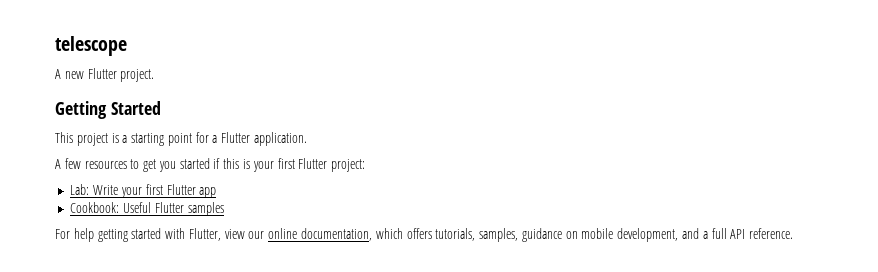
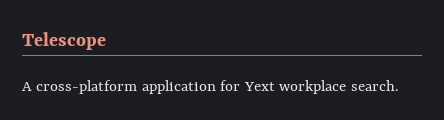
- telescope
- A new Flutter project.
- Getting Started
- This project is a starting point for a Flutter application.
- A few resources to get you started if this is your first Flutter project:
- Lab: Write your first Flutter app
- Cookbook: Useful Flutter samples
- For help getting started with Flutter, view our online documentation, which offers tutorials, samples, guidance on mobile development, and a full API reference.
+ Telescope
+ A cross-platform application for Yext workplace search.

